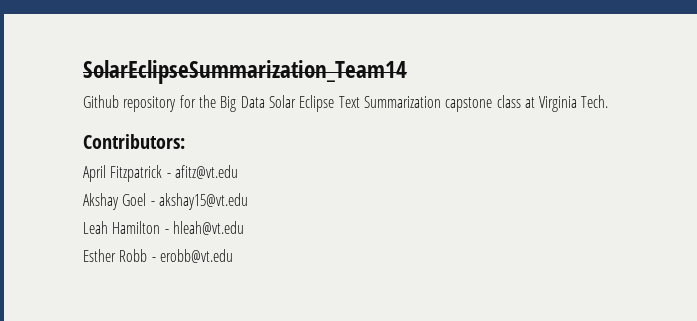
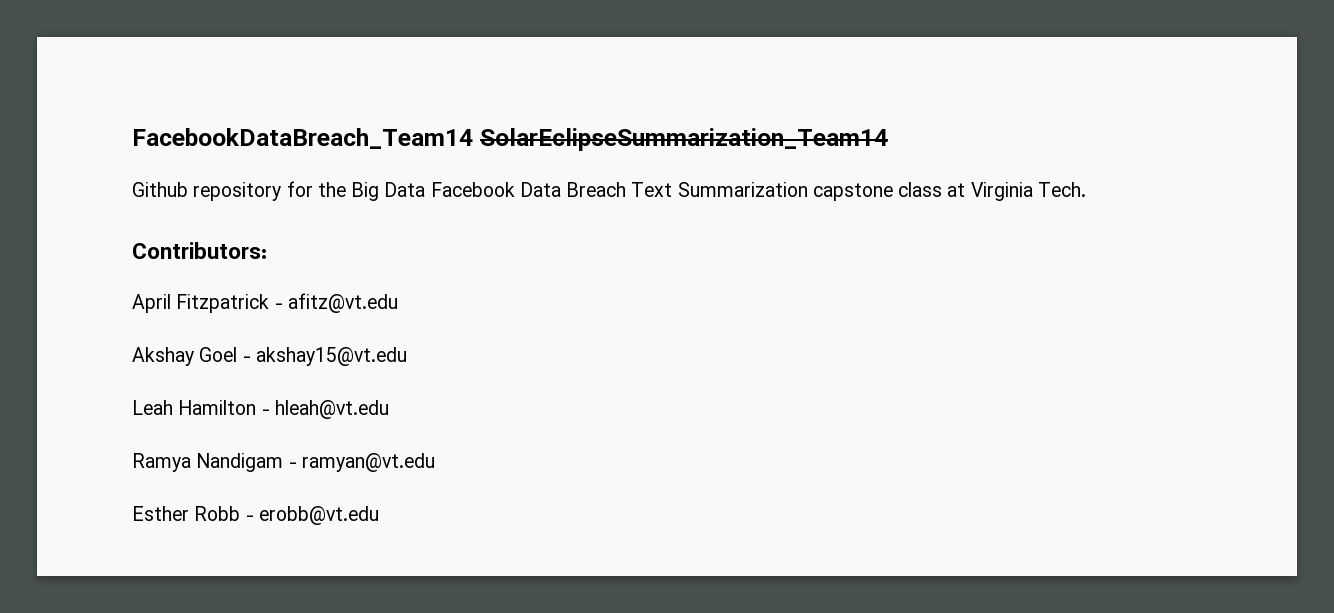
- SolarEclipseSummarization_Team14
+ FacebookDataBreach_Team14 SolarEclipseSummarization_Team14
- Github repository for the Big Data Solar Eclipse Text Summarization capstone class at Virginia Tech.
+ Github repository for the Big Data Facebook Data Breach Text Summarization capstone class at Virginia Tech.
+ Ramya Nandigam - ramyan@vt.edu

